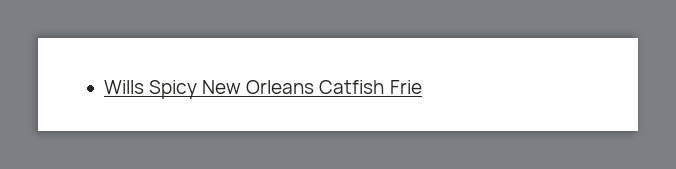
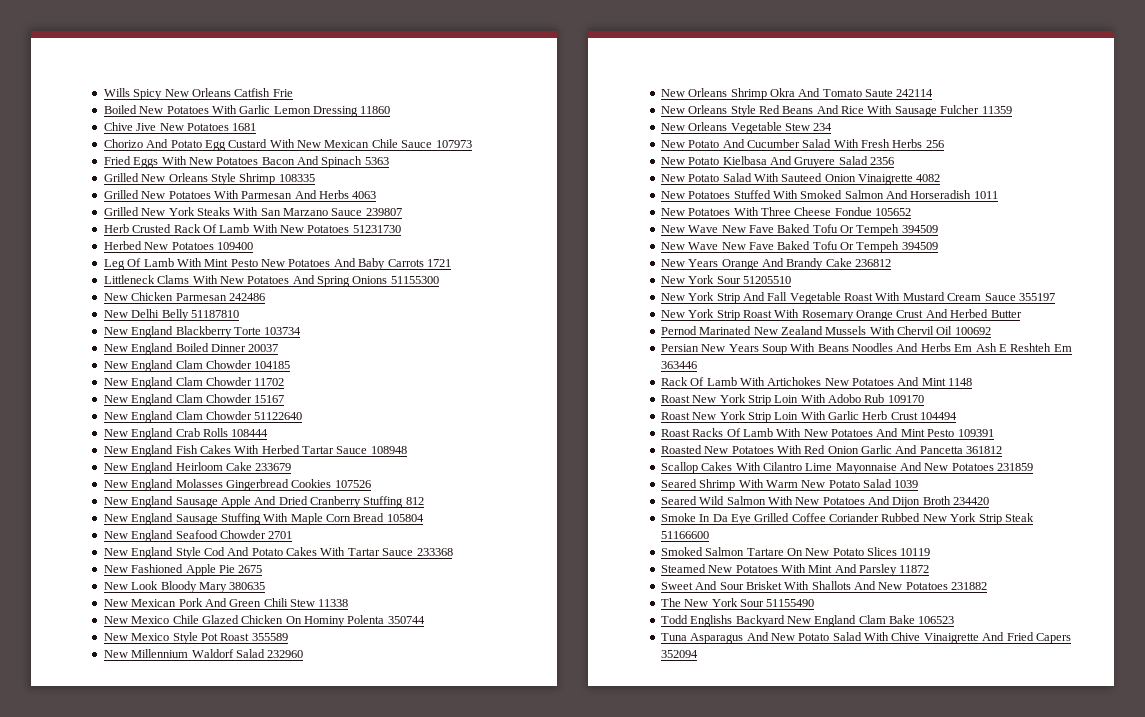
+ Boiled New Potatoes With Garlic Lemon Dressing 11860
+ Chive Jive New Potatoes 1681
+ Chorizo And Potato Egg Custard With New Mexican Chile Sauce 107973
+ Fried Eggs With New Potatoes Bacon And Spinach 5363
+ Grilled New Orleans Style Shrimp 108335
+ Grilled New Potatoes With Parmesan And Herbs 4063
+ Grilled New York Steaks With San Marzano Sauce 239807
+ Herb Crusted Rack Of Lamb With New Potatoes 51231730
+ Herbed New Potatoes 109400
+ Leg Of Lamb With Mint Pesto New Potatoes And Baby Carrots 1721
+ Littleneck Clams With New Potatoes And Spring Onions 51155300
+ New Chicken Parmesan 242486
+ New Delhi Belly 51187810
+ New England Blackberry Torte 103734
+ New England Boiled Dinner 20037
+ New England Clam Chowder 104185
+ New England Clam Chowder 11702
+ New England Clam Chowder 15167
+ New England Clam Chowder 51122640
+ New England Crab Rolls 108444
+ New England Fish Cakes With Herbed Tartar Sauce 108948
+ New England Heirloom Cake 233679
+ New England Molasses Gingerbread Cookies 107526
+ New England Sausage Apple And Dried Cranberry Stuffing 812
+ New England Sausage Stuffing With Maple Corn Bread 105804
+ New England Seafood Chowder 2701
+ New England Style Cod And Potato Cakes With Tartar Sauce 233368
+ New Fashioned Apple Pie 2675
+ New Look Bloody Mary 380635
+ New Mexican Pork And Green Chili Stew 11338
+ New Mexico Chile Glazed Chicken On Hominy Polenta 350744
+ New Mexico Style Pot Roast 355589
+ New Millennium Waldorf Salad 232960
+ New Orleans Shrimp Okra And Tomato Saute 242114
+ New Orleans Style Red Beans And Rice With Sausage Fulcher 11359
+ New Orleans Vegetable Stew 234
+ New Potato And Cucumber Salad With Fresh Herbs 256
+ New Potato Kielbasa And Gruyere Salad 2356
+ New Potato Salad With Sauteed Onion Vinaigrette 4082
+ New Potatoes Stuffed With Smoked Salmon And Horseradish 1011
+ New Potatoes With Three Cheese Fondue 105652
+ New Wave New Fave Baked Tofu Or Tempeh 394509
+ New Wave New Fave Baked Tofu Or Tempeh 394509
+ New Years Orange And Brandy Cake 236812
+ New York Sour 51205510
+ New York Strip And Fall Vegetable Roast With Mustard Cream Sauce 355197
+ New York Strip Roast With Rosemary Orange Crust And Herbed Butter
+ Pernod Marinated New Zealand Mussels With Chervil Oil 100692
+ Persian New Years Soup With Beans Noodles And Herbs Em Ash E Reshteh Em 363446
+ Rack Of Lamb With Artichokes New Potatoes And Mint 1148
+ Roast New York Strip Loin With Adobo Rub 109170
+ Roast New York Strip Loin With Garlic Herb Crust 104494
+ Roast Racks Of Lamb With New Potatoes And Mint Pesto 109391
+ Roasted New Potatoes With Red Onion Garlic And Pancetta 361812
+ Scallop Cakes With Cilantro Lime Mayonnaise And New Potatoes 231859
+ Seared Shrimp With Warm New Potato Salad 1039
+ Seared Wild Salmon With New Potatoes And Dijon Broth 234420
+ Smoke In Da Eye Grilled Coffee Coriander Rubbed New York Strip Steak 51166600
+ Smoked Salmon Tartare On New Potato Slices 10119
+ Steamed New Potatoes With Mint And Parsley 11872
+ Sweet And Sour Brisket With Shallots And New Potatoes 231882
+ The New York Sour 51155490
+ Todd Englishs Backyard New England Clam Bake 106523
+ Tuna Asparagus And New Potato Salad With Chive Vinaigrette And Fried Capers 352094

